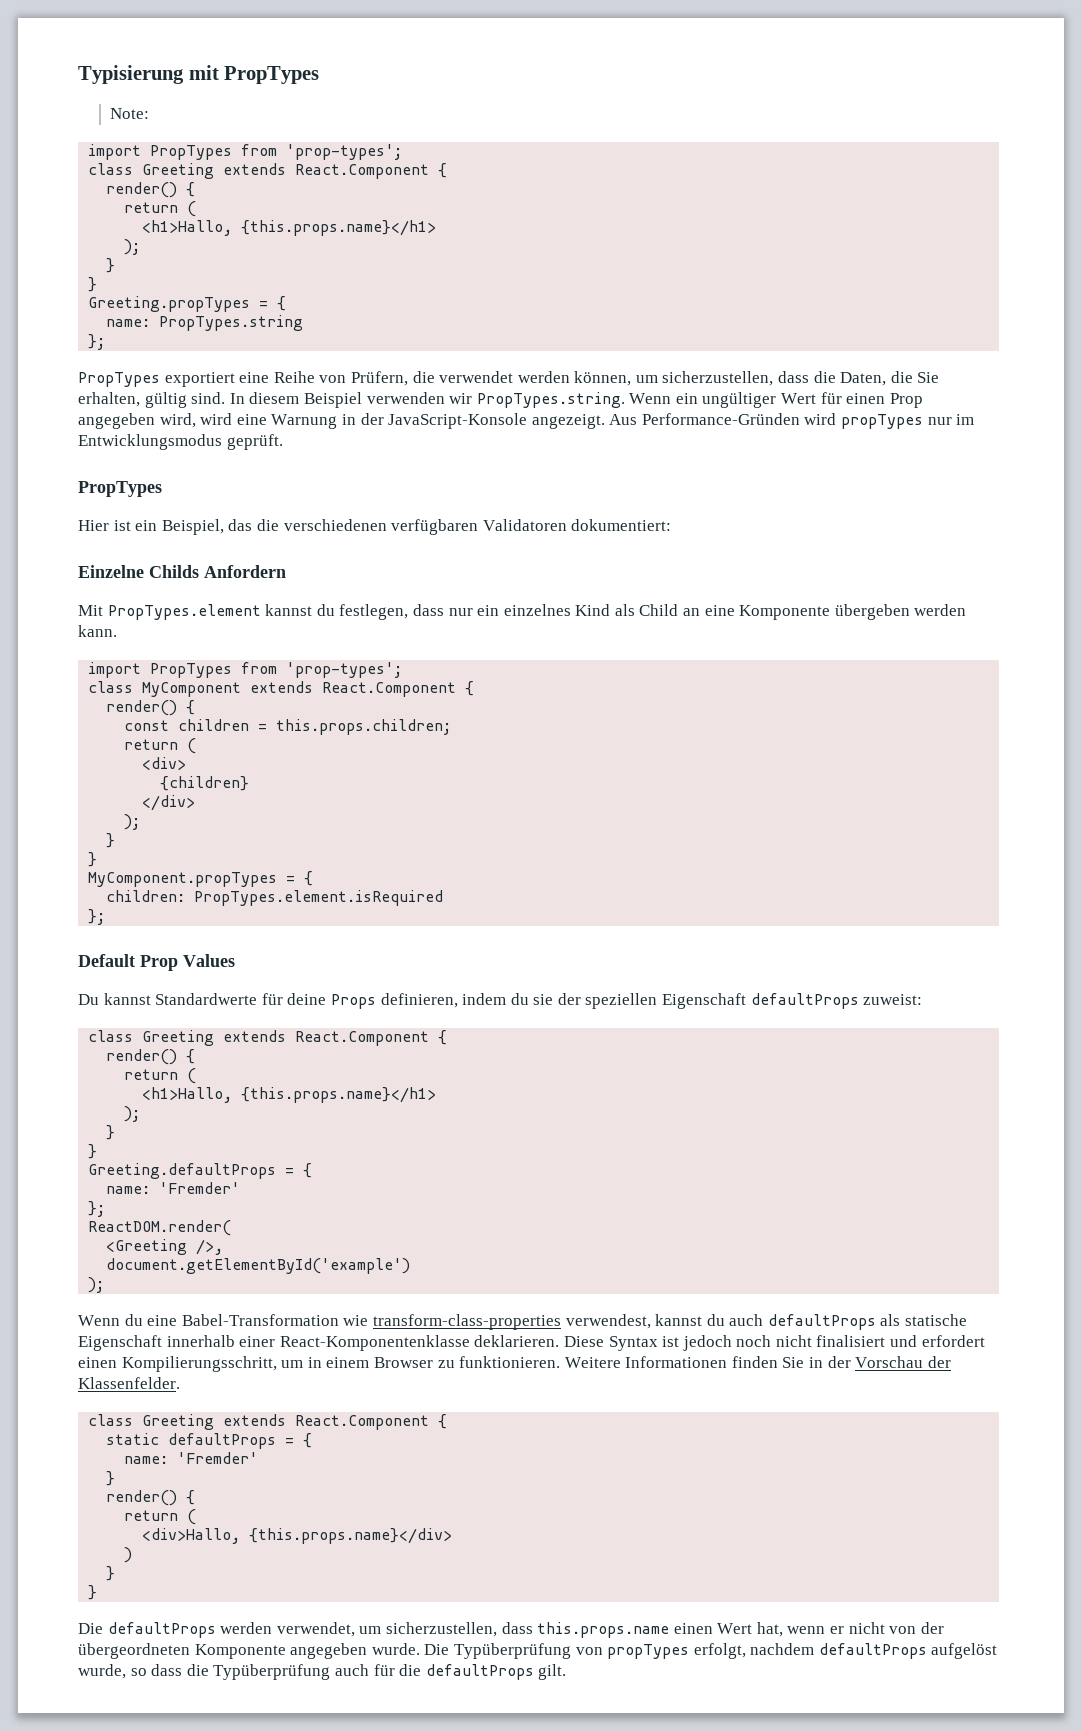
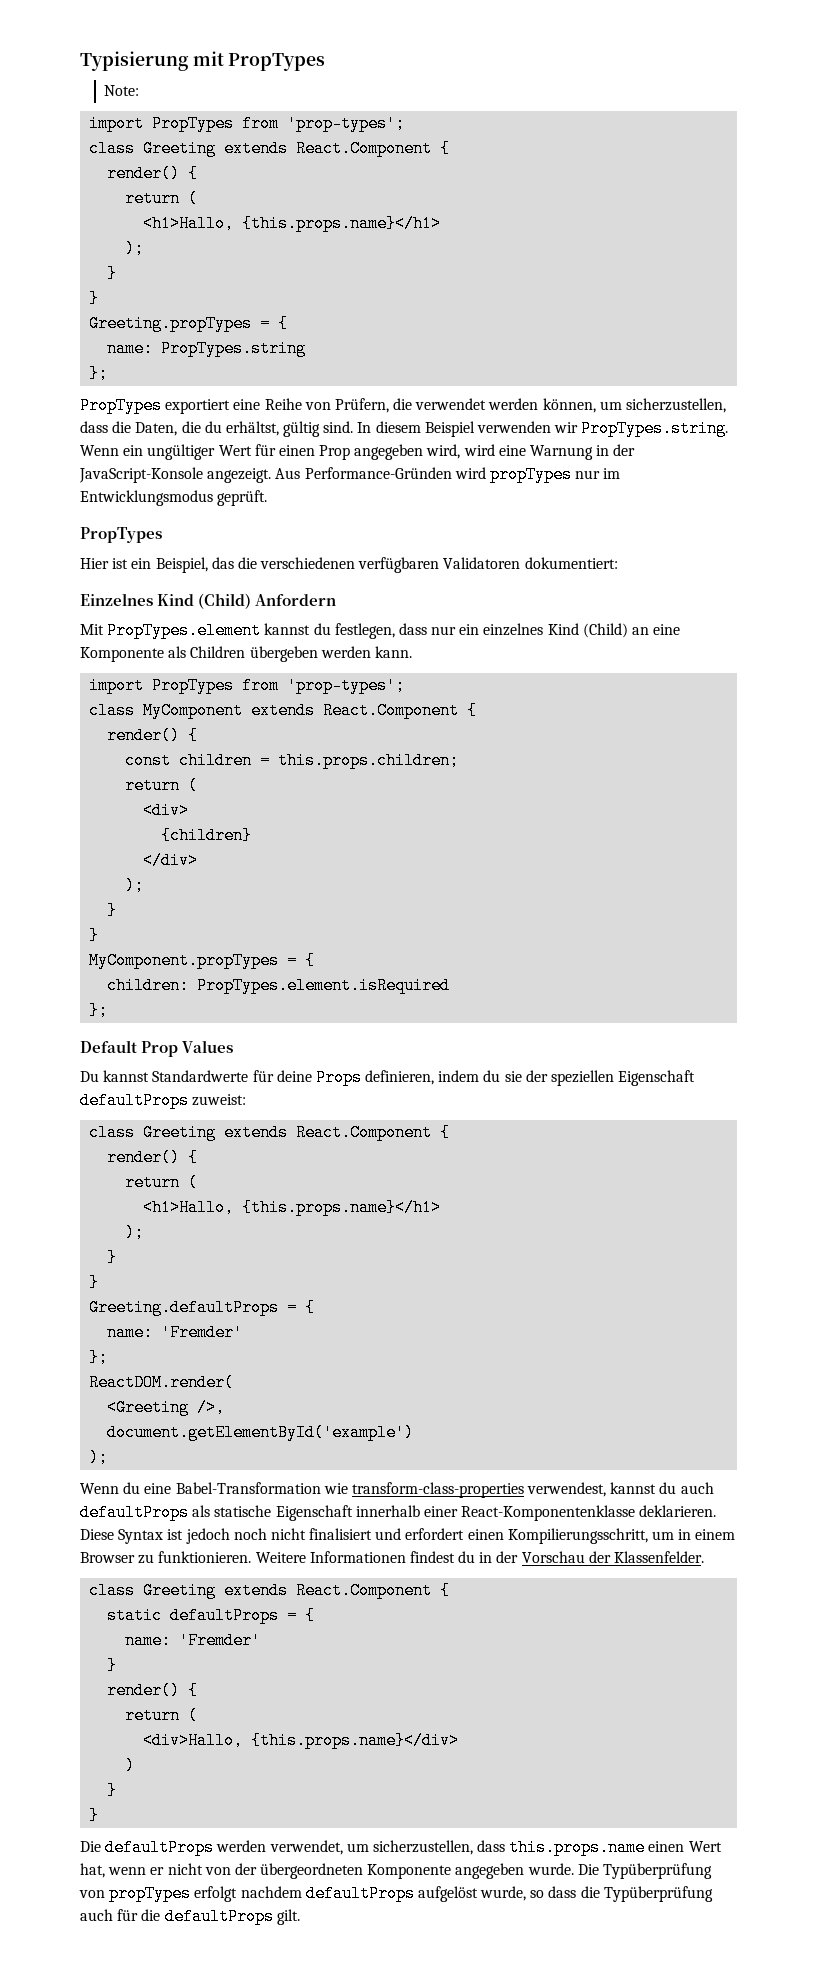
- PropTypes exportiert eine Reihe von Prüfern, die verwendet werden können, um sicherzustellen, dass die Daten, die Sie erhalten, gültig sind.
+ PropTypes exportiert eine Reihe von Prüfern, die verwendet werden können, um sicherzustellen, dass die Daten, die du erhältst, gültig sind.
- Einzelne Childs Anfordern
+ Einzelnes Kind (Child) Anfordern
- Mit PropTypes.element kannst du festlegen, dass nur ein einzelnes Kind als Child an eine Komponente übergeben werden kann.
+ Mit PropTypes.element kannst du festlegen, dass nur ein einzelnes Kind (Child) an eine Komponente als Children übergeben werden kann.
- Weitere Informationen finden Sie in der Vorschau der Klassenfelder.
+ Weitere Informationen findest du in der Vorschau der Klassenfelder.
- Die Typüberprüfung von propTypes erfolgt, nachdem defaultProps aufgelöst wurde, so dass die Typüberprüfung auch für die defaultProps gilt.
+ Die Typüberprüfung von propTypes erfolgt nachdem defaultProps aufgelöst wurde, so dass die Typüberprüfung auch für die defaultProps gilt.

